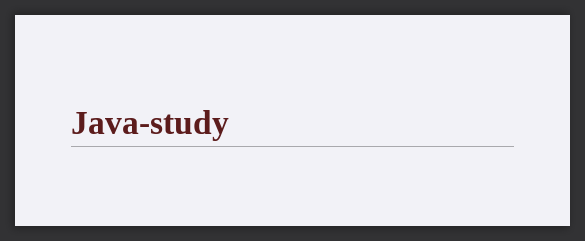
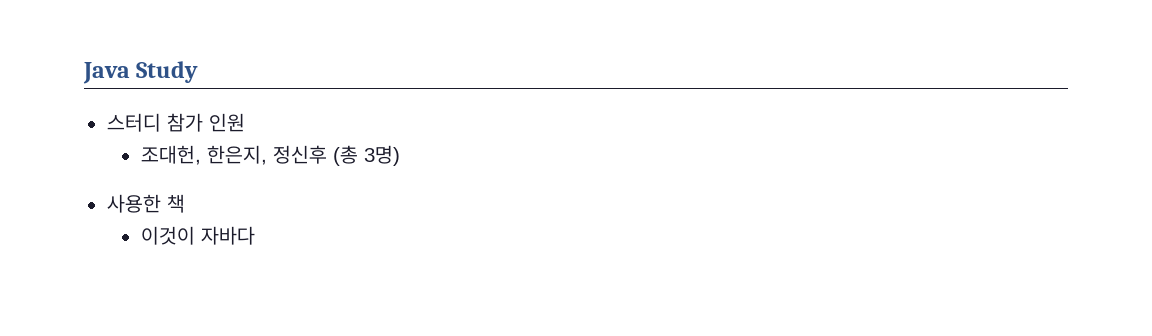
- Java-study
+ Java Study
+ 스터디 참가 인원
+ 조대헌, 한은지, 정신후 (총 3명)
+ 사용한 책
+ 이것이 자바다

